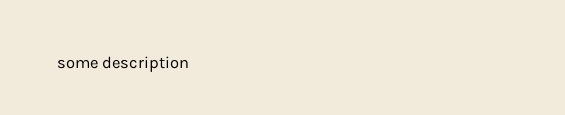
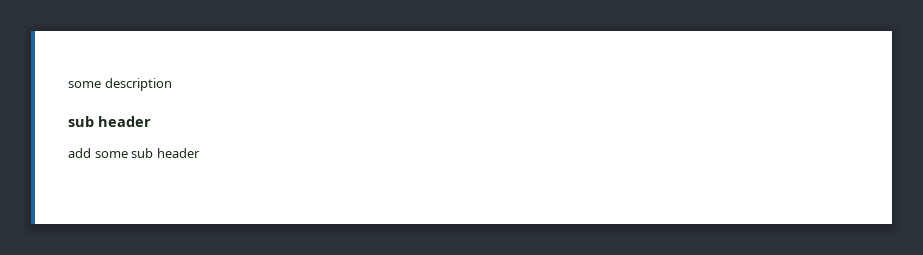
  some description
+ sub header
+ add some sub header

